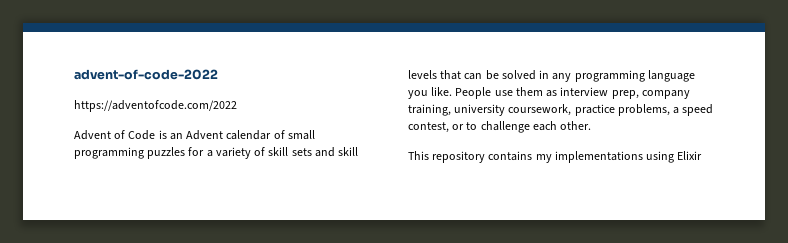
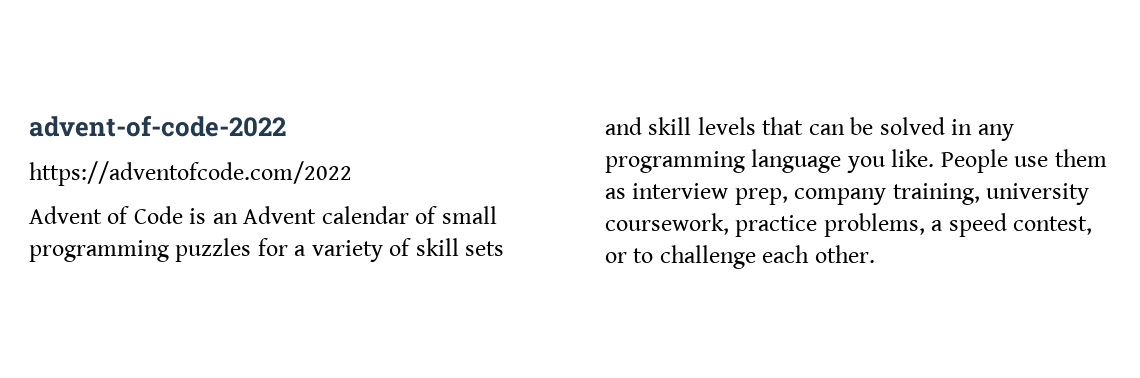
- This repository contains my implementations using Elixir

